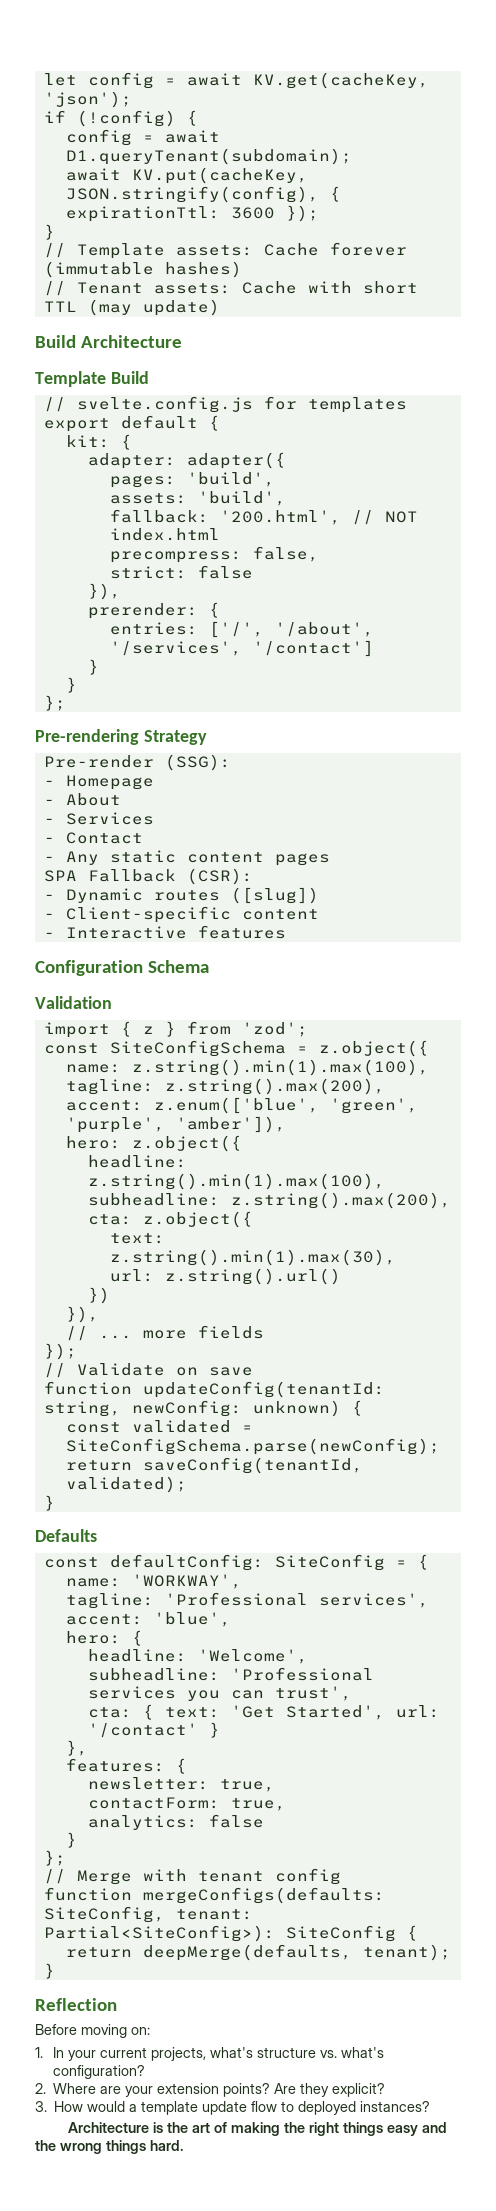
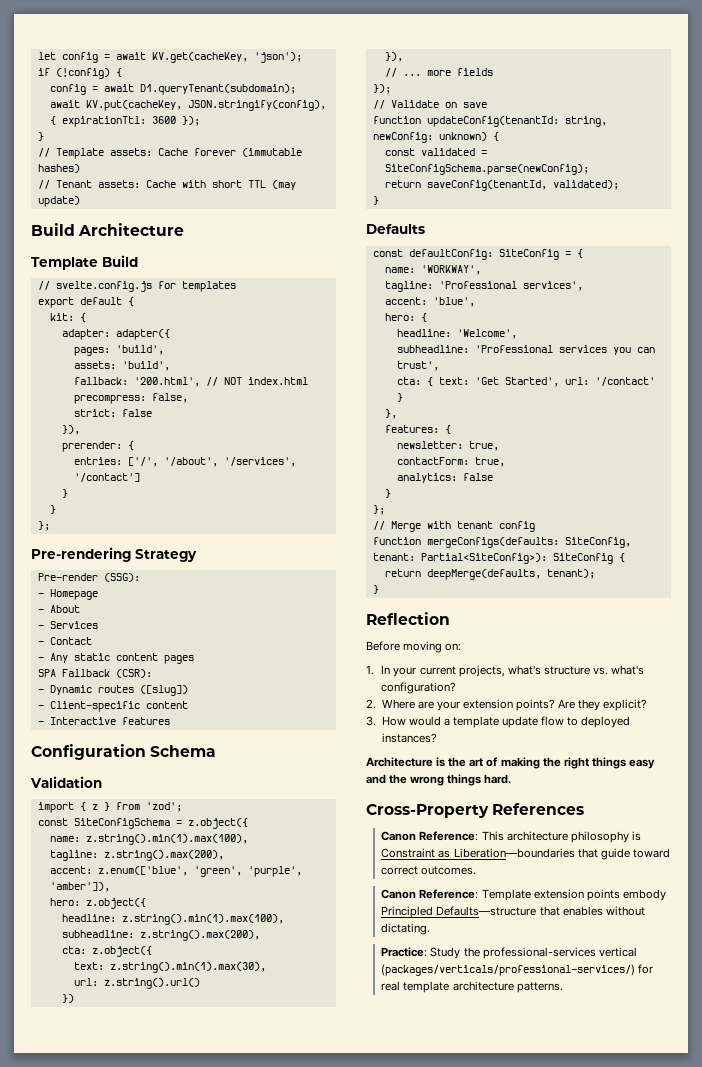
+ Cross-Property References
+ Canon Reference: This architecture philosophy is Constraint as Liberation—boundaries that guide toward correct outcomes.
+ Canon Reference: Template extension points embody Principled Defaults—structure that enables without dictating.
+ Practice: Study the professional-services vertical (packages/verticals/professional-services/) for real template architecture patterns.

